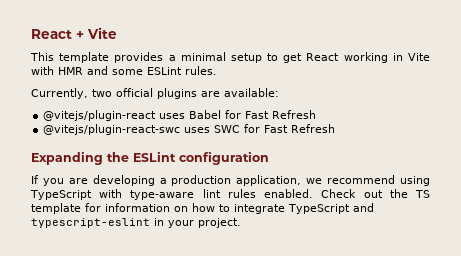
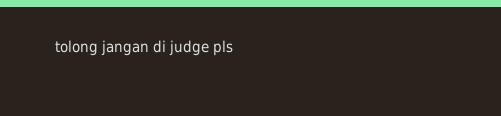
- React + Vite
- This template provides a minimal setup to get React working in Vite with HMR and some ESLint rules.
- Currently, two official plugins are available:
- @vitejs/plugin-react uses Babel for Fast Refresh
- @vitejs/plugin-react-swc uses SWC for Fast Refresh
- Expanding the ESLint configuration
- If you are developing a production application, we recommend using TypeScript with type-aware lint rules enabled. Check out the TS template for information on how to integrate TypeScript and typescript-eslint in your project.
+ tolong jangan di judge pls

